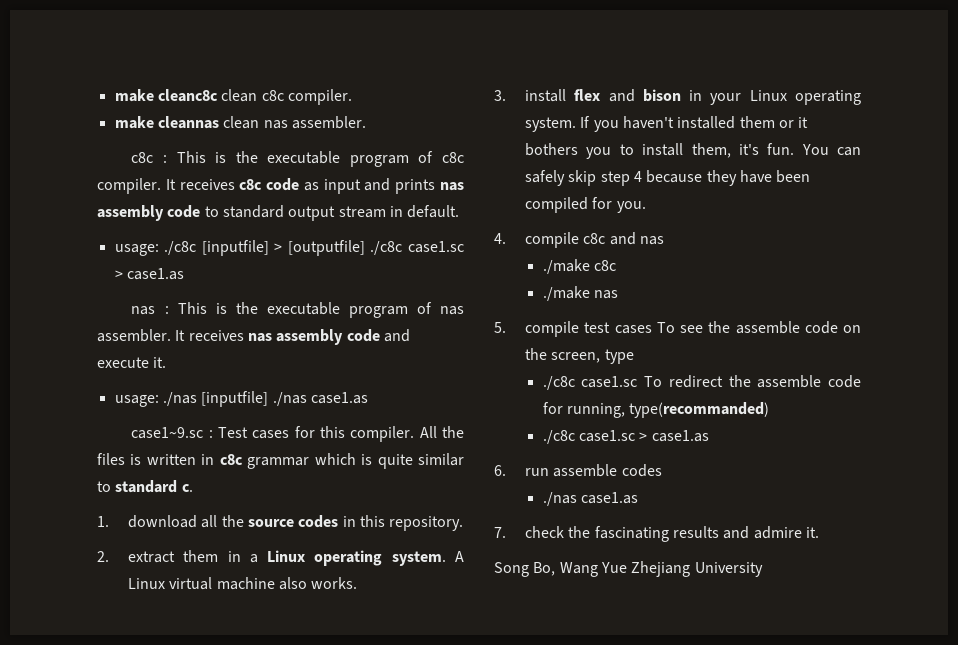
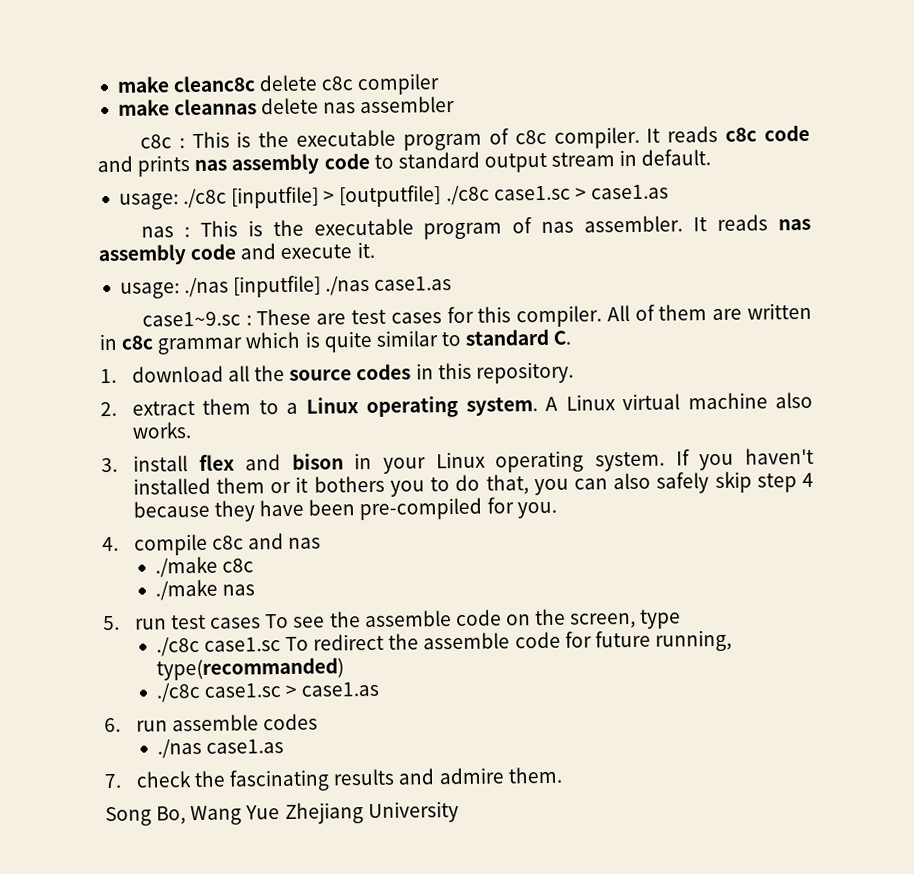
- make cleanc8c clean c8c compiler.
+ make cleanc8c delete c8c compiler
- make cleannas clean nas assembler.
+ make cleannas delete nas assembler
- It receives c8c code as input and prints nas assembly code to standard output stream in default.
+ It reads c8c code and prints nas assembly code to standard output stream in default.
- It receives nas assembly code and execute it.
+ It reads nas assembly code and execute it.
- case1~9.sc : Test cases for this compiler.
+ case1~9.sc : These are test cases for this compiler.
- All the files is written in c8c grammar which is quite similar to standard c.
+ All of them are written in c8c grammar which is quite similar to standard C.
- 2. extract them in a Linux operating system.
+ 2. extract them to a Linux operating system.
- If you haven't installed them or it bothers you to install them, it's fun. You can safely skip step 4 because they have been compiled for you.
+ If you haven't installed them or it bothers you to do that, you can also safely skip step 4 because they have been pre-compiled for you.
- 5. compile test cases To see the assemble code on the screen, type
+ 5. run test cases To see the assemble code on the screen, type
- ./c8c case1.sc To redirect the assemble code for running, type(recommanded)
+ ./c8c case1.sc To redirect the assemble code for future running, type(recommanded)
- 7. check the fascinating results and admire it.
+ 7. check the fascinating results and admire them.

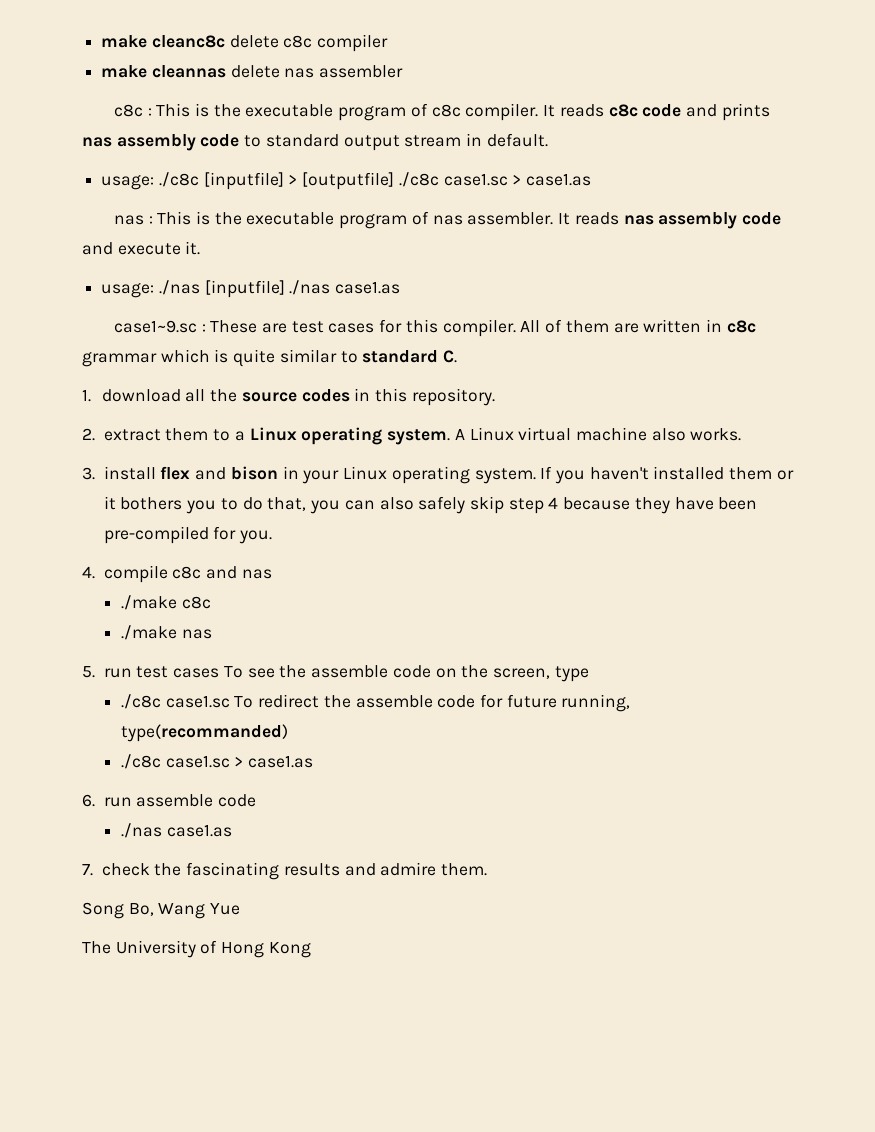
- 6. run assemble codes
+ 6. run assemble code
- Song Bo, Wang Yue Zhejiang University
+ Song Bo, Wang Yue
+ The University of Hong Kong

